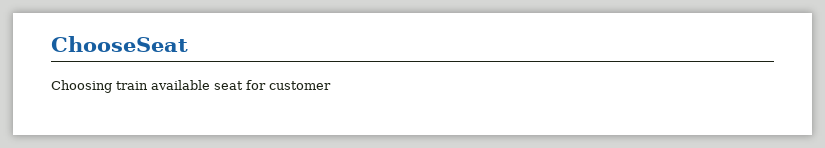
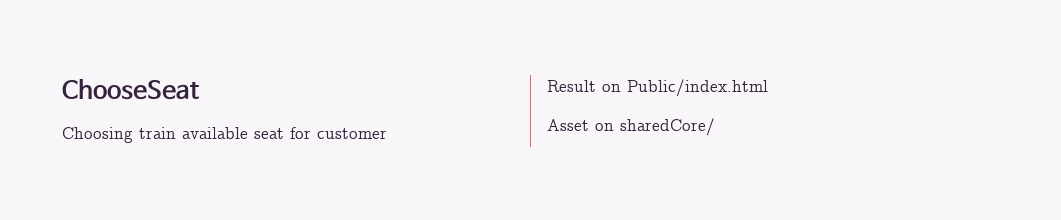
+ Result on Public/index.html
+ Asset on sharedCore/

